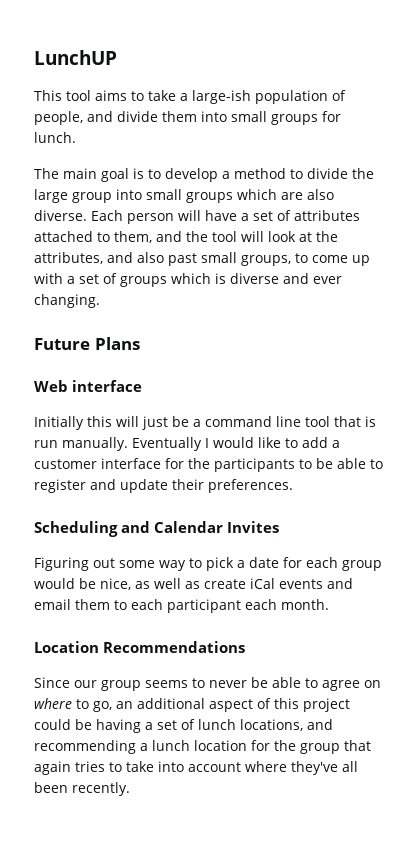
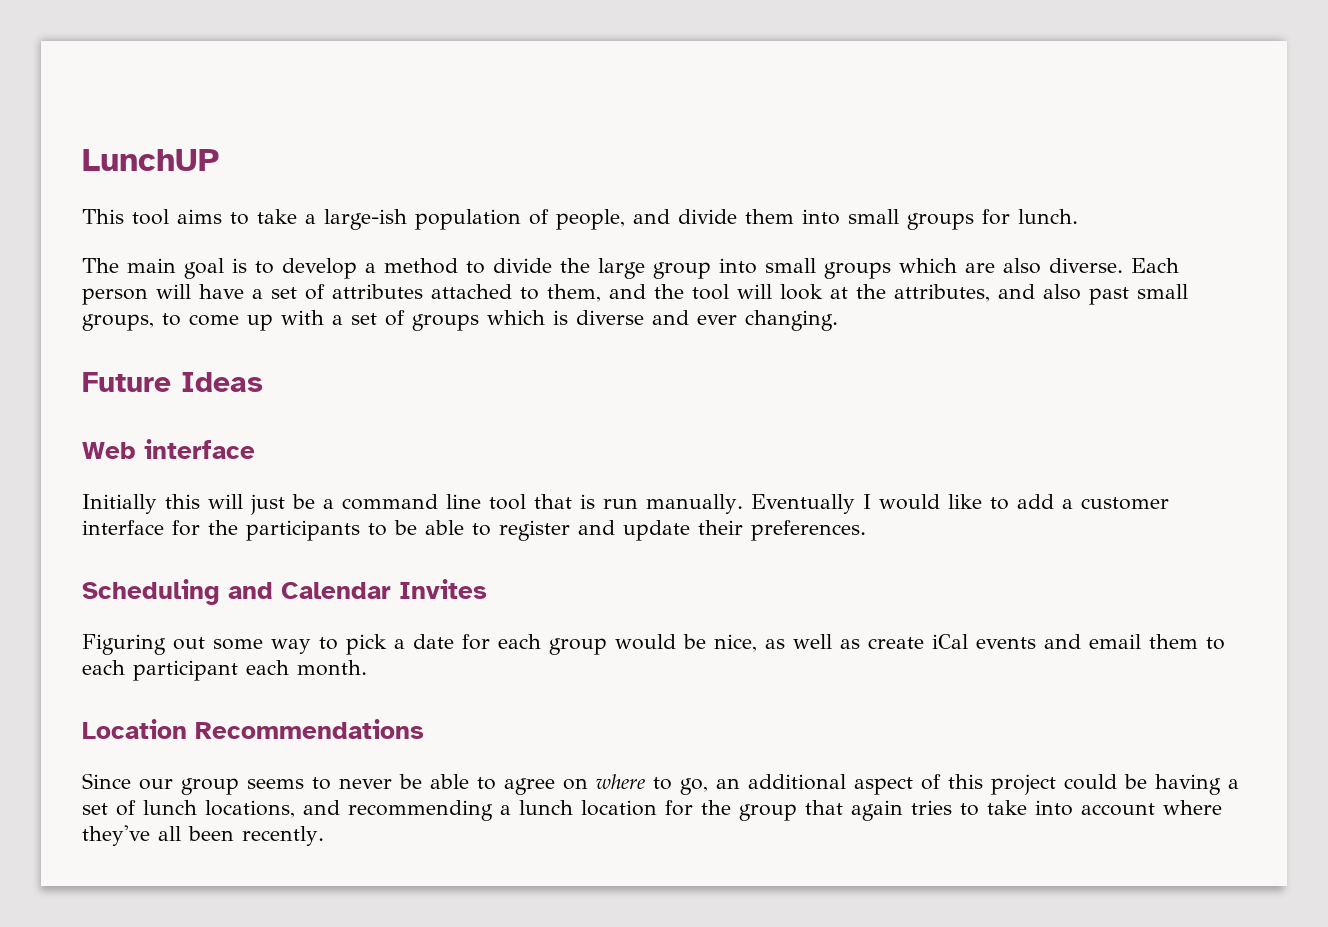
- Future Plans
+ Future Ideas

